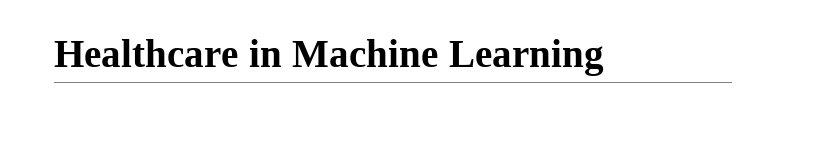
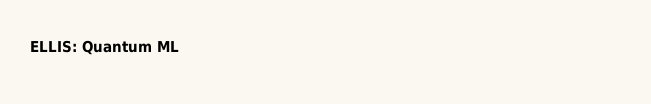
- Healthcare in Machine Learning
+ ELLIS: Quantum ML

